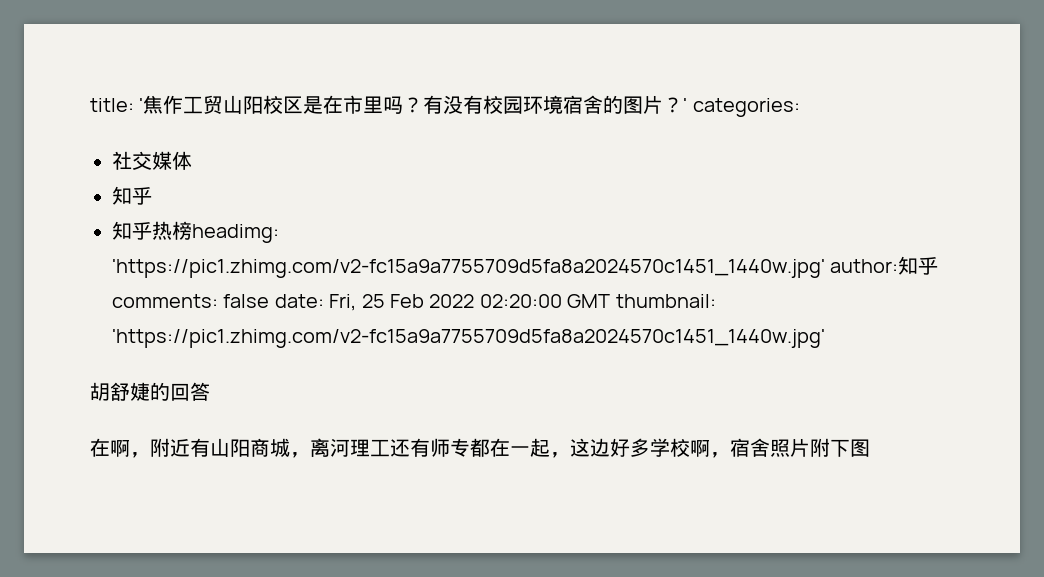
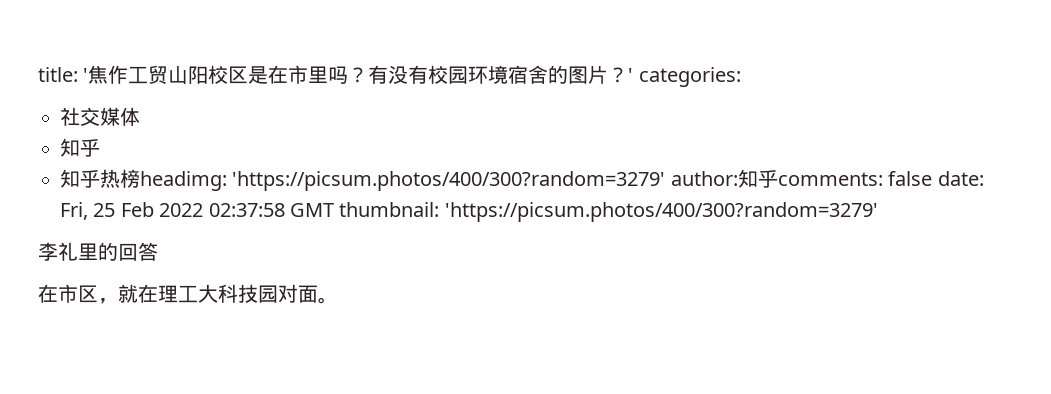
- 知乎热榜headimg: 'https://pic1.zhimg.com/v2-fc15a9a7755709d5fa8a2024570c1451_1440w.jpg' author:知乎comments: false date: Fri, 25 Feb 2022 02:20:00 GMT thumbnail: 'https://pic1.zhimg.com/v2-fc15a9a7755709d5fa8a2024570c1451_1440w.jpg'
- 胡舒婕的回答
+ 知乎热榜headimg: 'https://picsum.photos/400/300?random=3279' author:知乎comments: false date: Fri, 25 Feb 2022 02:37:58 GMT thumbnail: 'https://picsum.photos/400/300?random=3279'
+ 李礼里的回答
- 在啊，附近有山阳商城，离河理工还有师专都在一起，这边好多学校啊，宿舍照片附下图
+ 在市区，就在理工大科技园对面。

